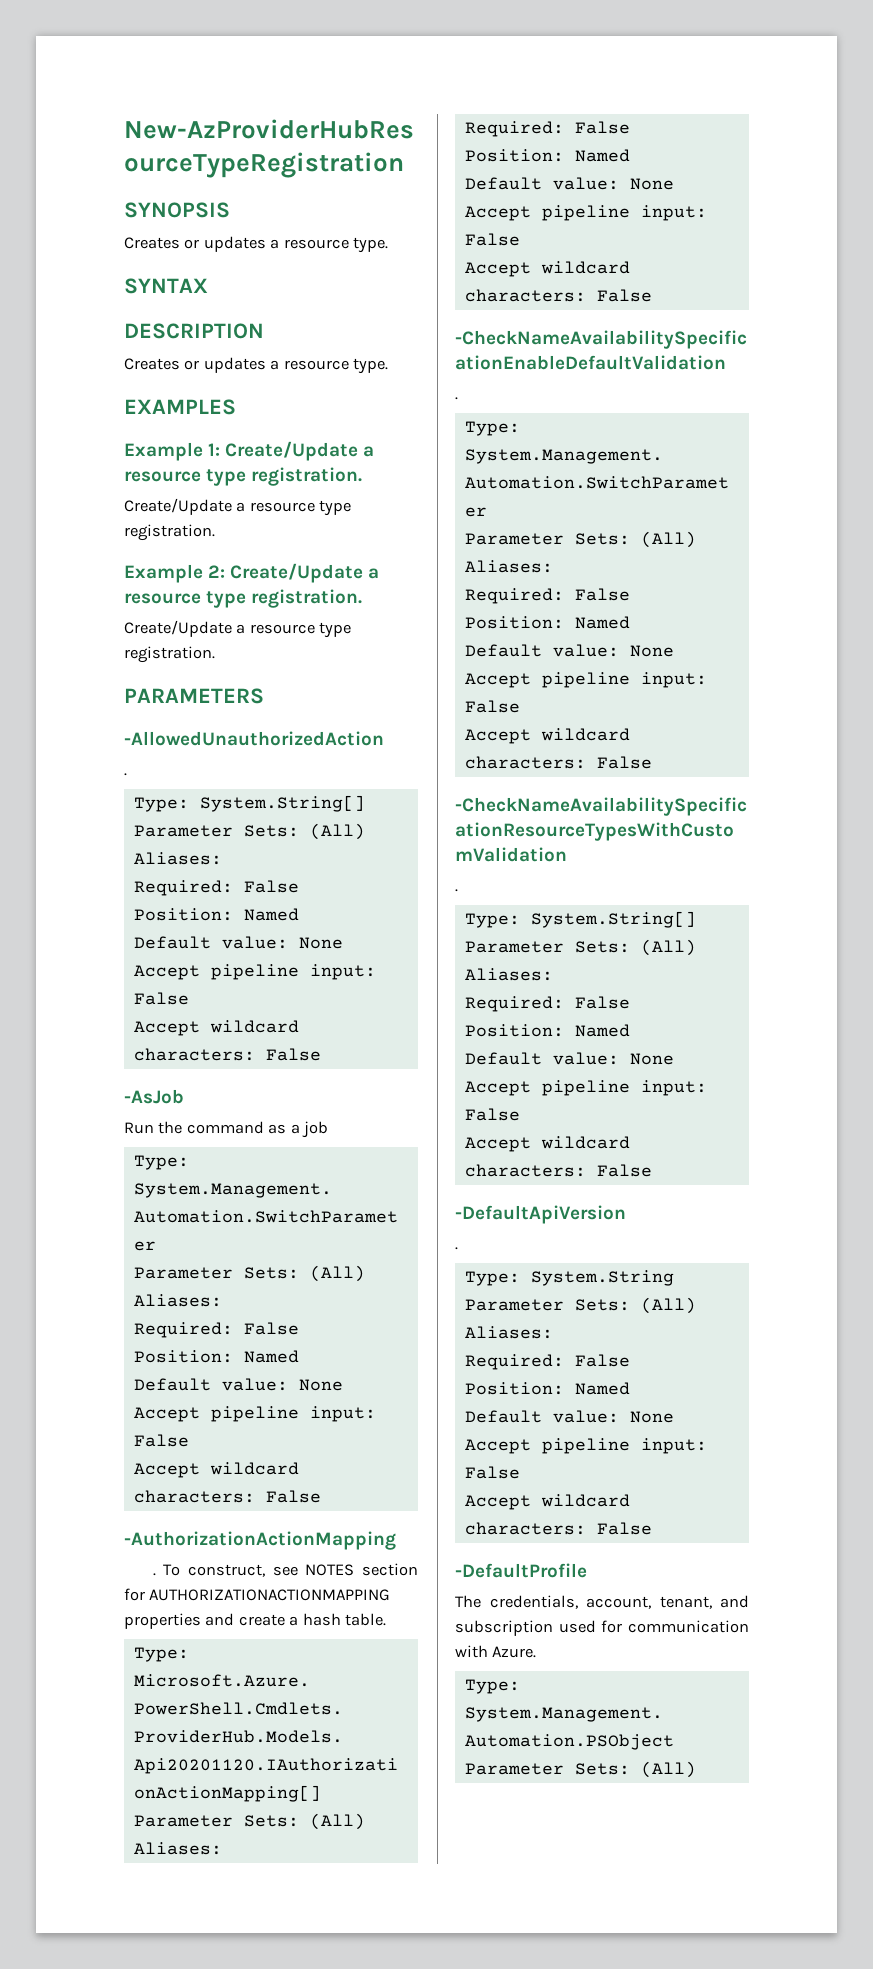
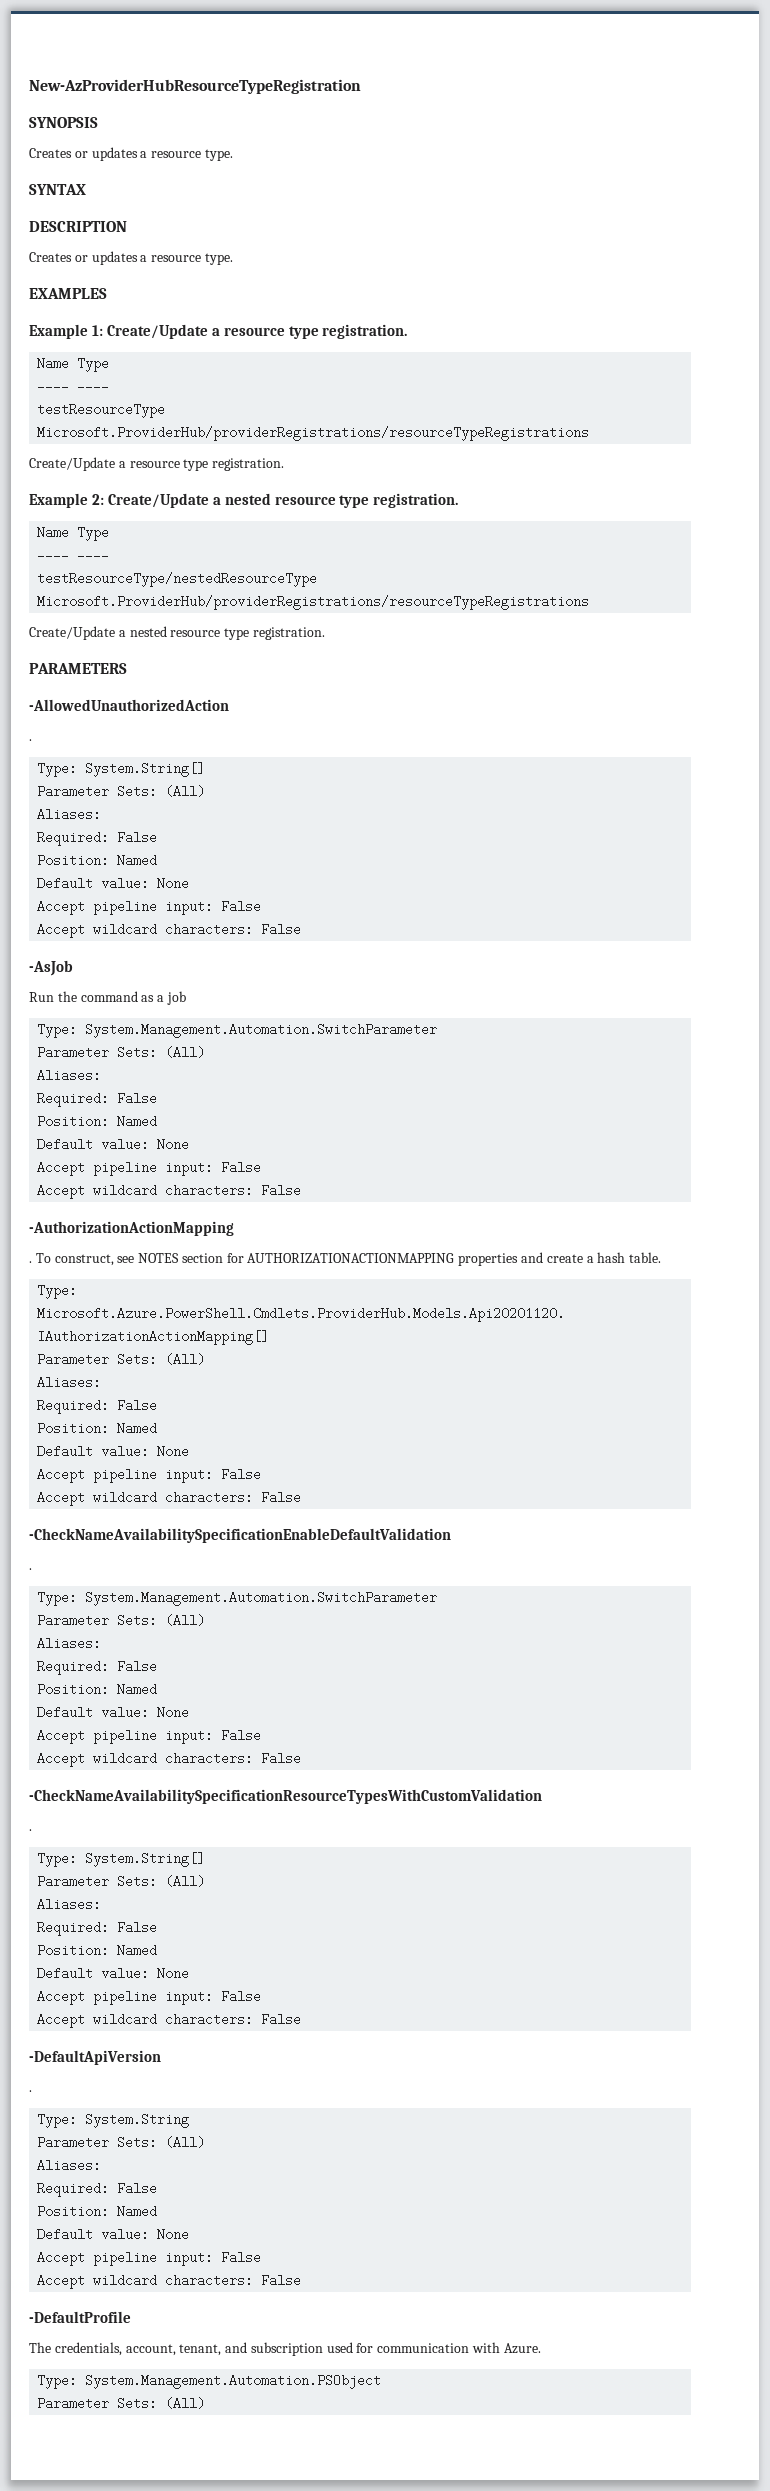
  Example 1: Create/Update a resource type registration.
+ Name Type
+ ---- ----
+ testResourceType Microsoft.ProviderHub/providerRegistrations/resourceTypeRegistrations
- Example 2: Create/Update a resource type registration.
- Create/Update a resource type registration.
+ Example 2: Create/Update a nested resource type registration.
+ Name Type
+ ---- ----
+ testResourceType/nestedResourceType Microsoft.ProviderHub/providerRegistrations/resourceTypeRegistrations
+ Create/Update a nested resource type registration.

